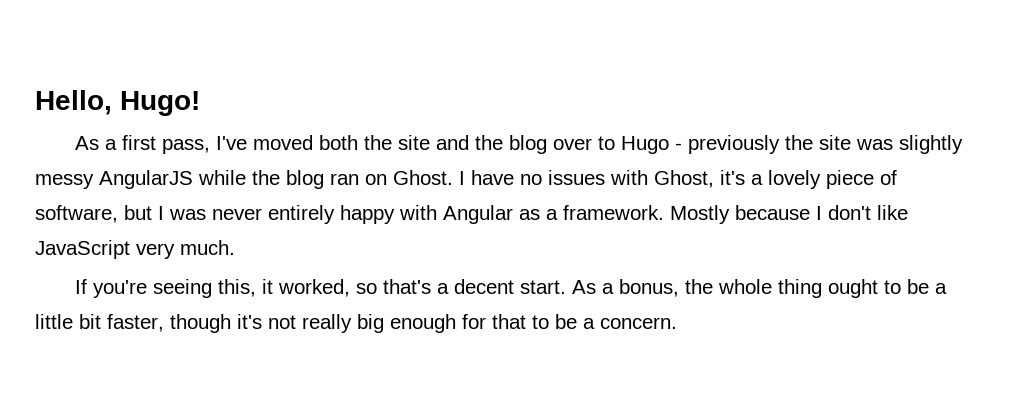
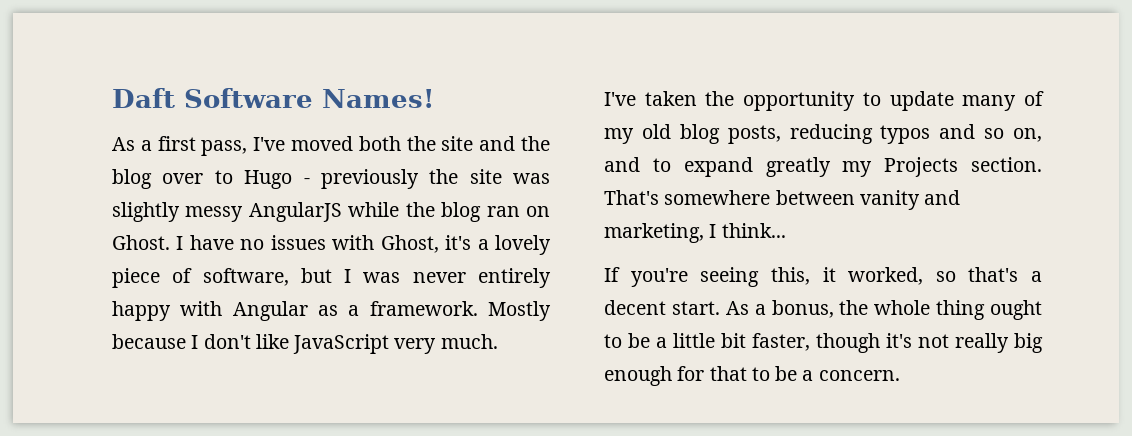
- Hello, Hugo!
+ Daft Software Names!
+ I've taken the opportunity to update many of my old blog posts, reducing typos and so on, and to expand greatly my Projects section. That's somewhere between vanity and marketing, I think...

